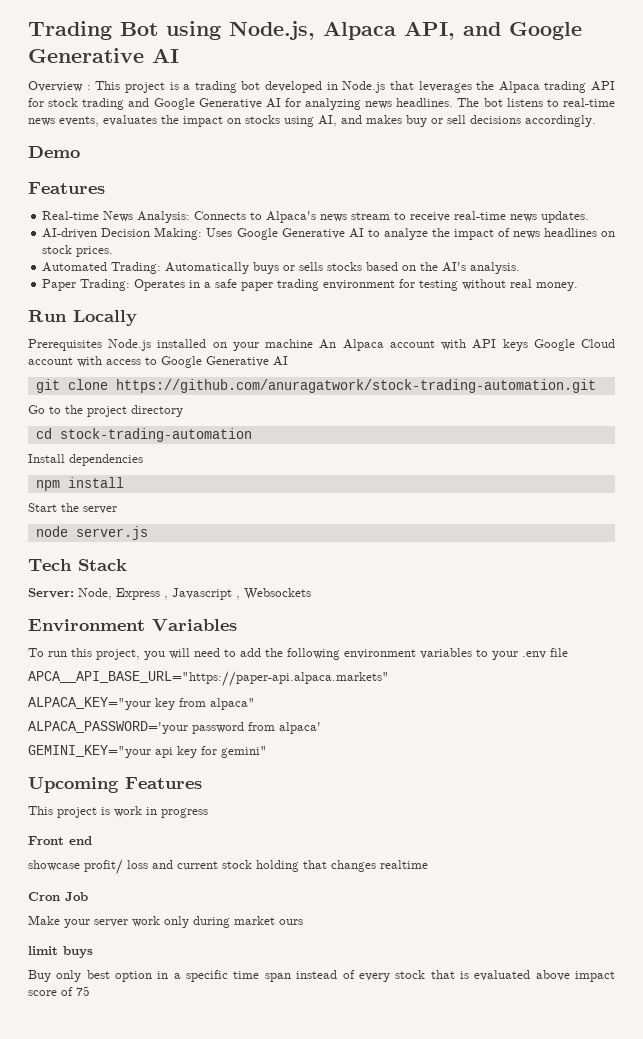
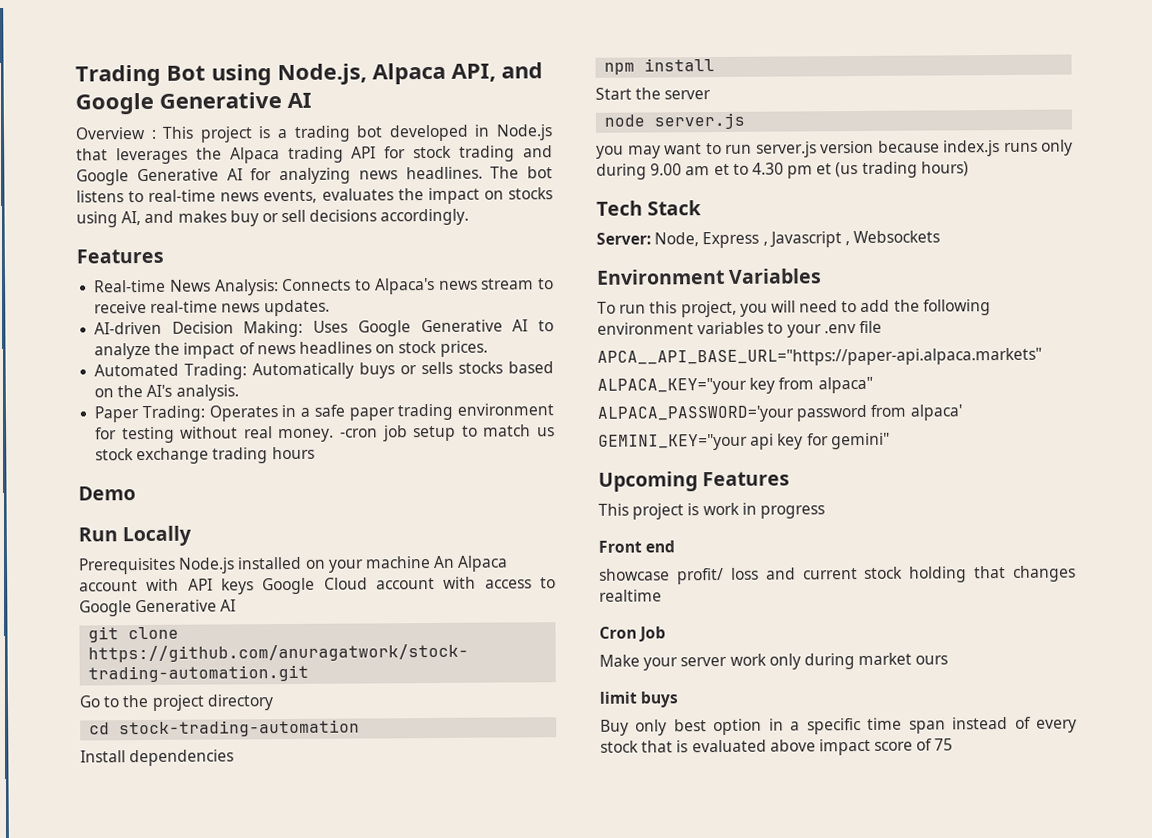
- Demo
+ -cron job setup to match us stock exchange trading hours
+ Demo
+ you may want to run server.js version because index.js runs only during 9.00 am et to 4.30 pm et (us trading hours)

